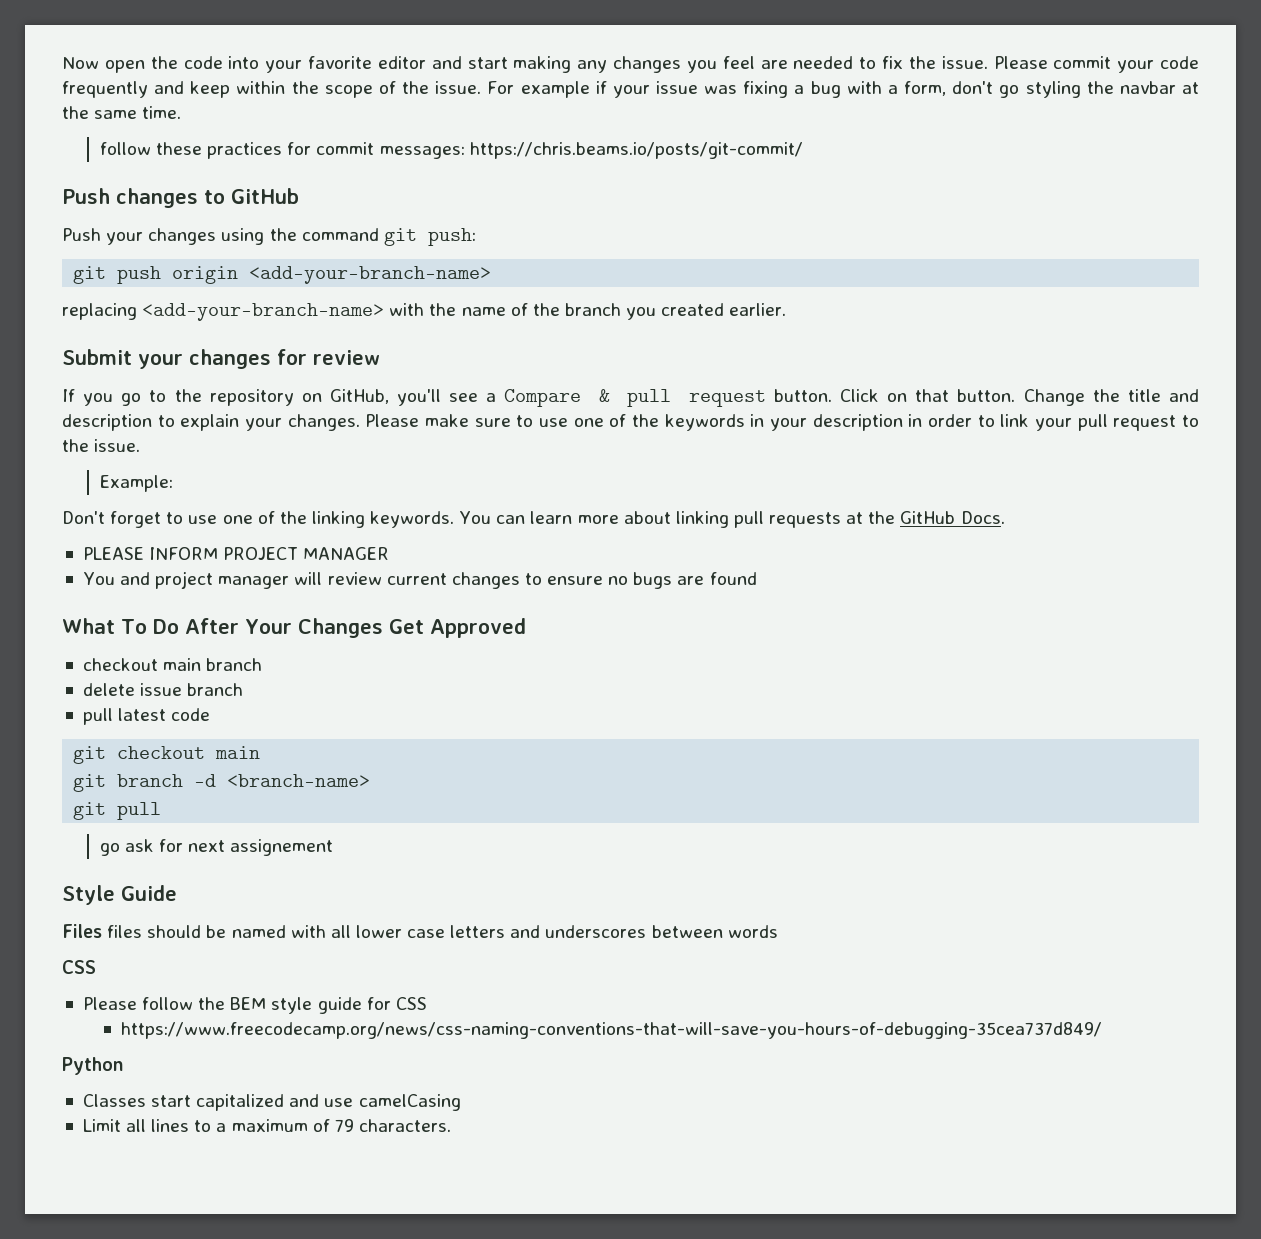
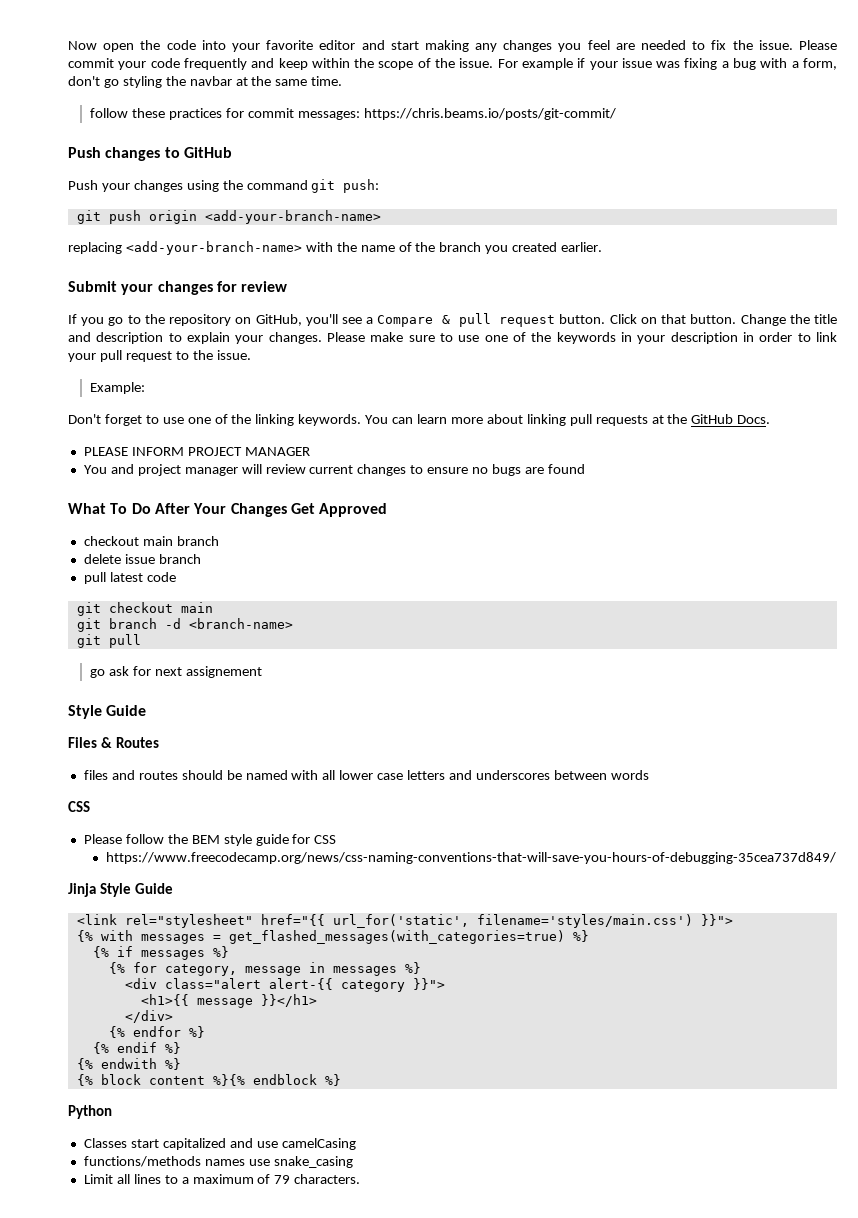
- Files files should be named with all lower case letters and underscores between words
+ Files & Routes
+ files and routes should be named with all lower case letters and underscores between words
+ Jinja Style Guide
+ <link rel="stylesheet" href="{{ url_for('static', filename='styles/main.css') }}">
+ {% with messages = get_flashed_messages(with_categories=true) %}
+ {% if messages %}
+ {% for category, message in messages %}
+ <div class="alert alert-{{ category }}">
+ <h1>{{ message }}</h1>
+ </div>
+ {% endfor %}
+ {% endif %}
+ {% endwith %}
+ {% block content %}{% endblock %}
+ functions/methods names use snake_casing

